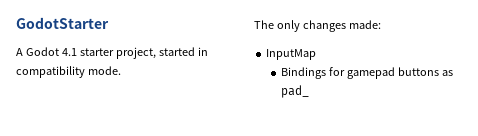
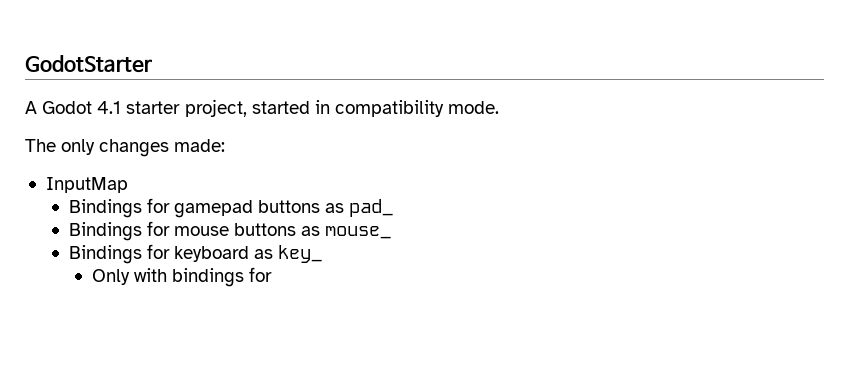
+ Bindings for mouse buttons as mouse_
+ Bindings for keyboard as key_
+ Only with bindings for

